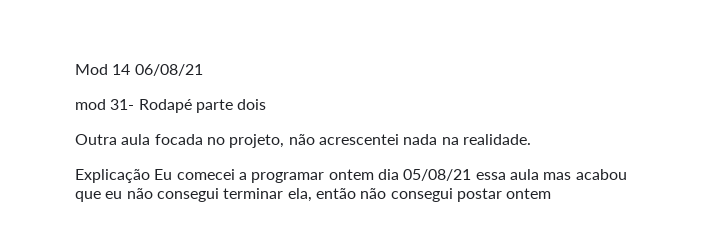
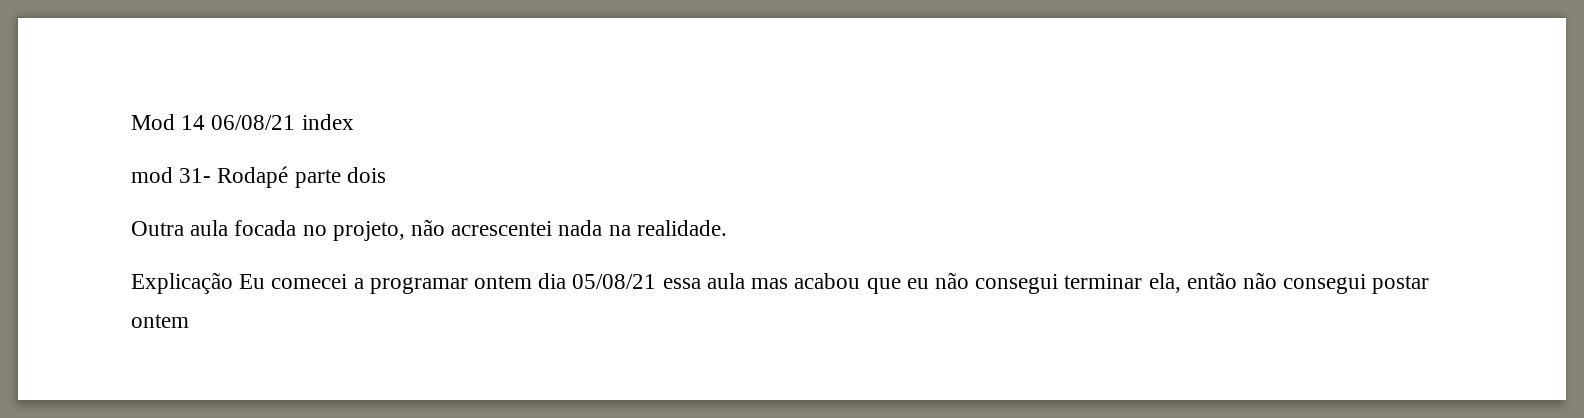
- Mod 14 06/08/21
+ Mod 14 06/08/21 index

